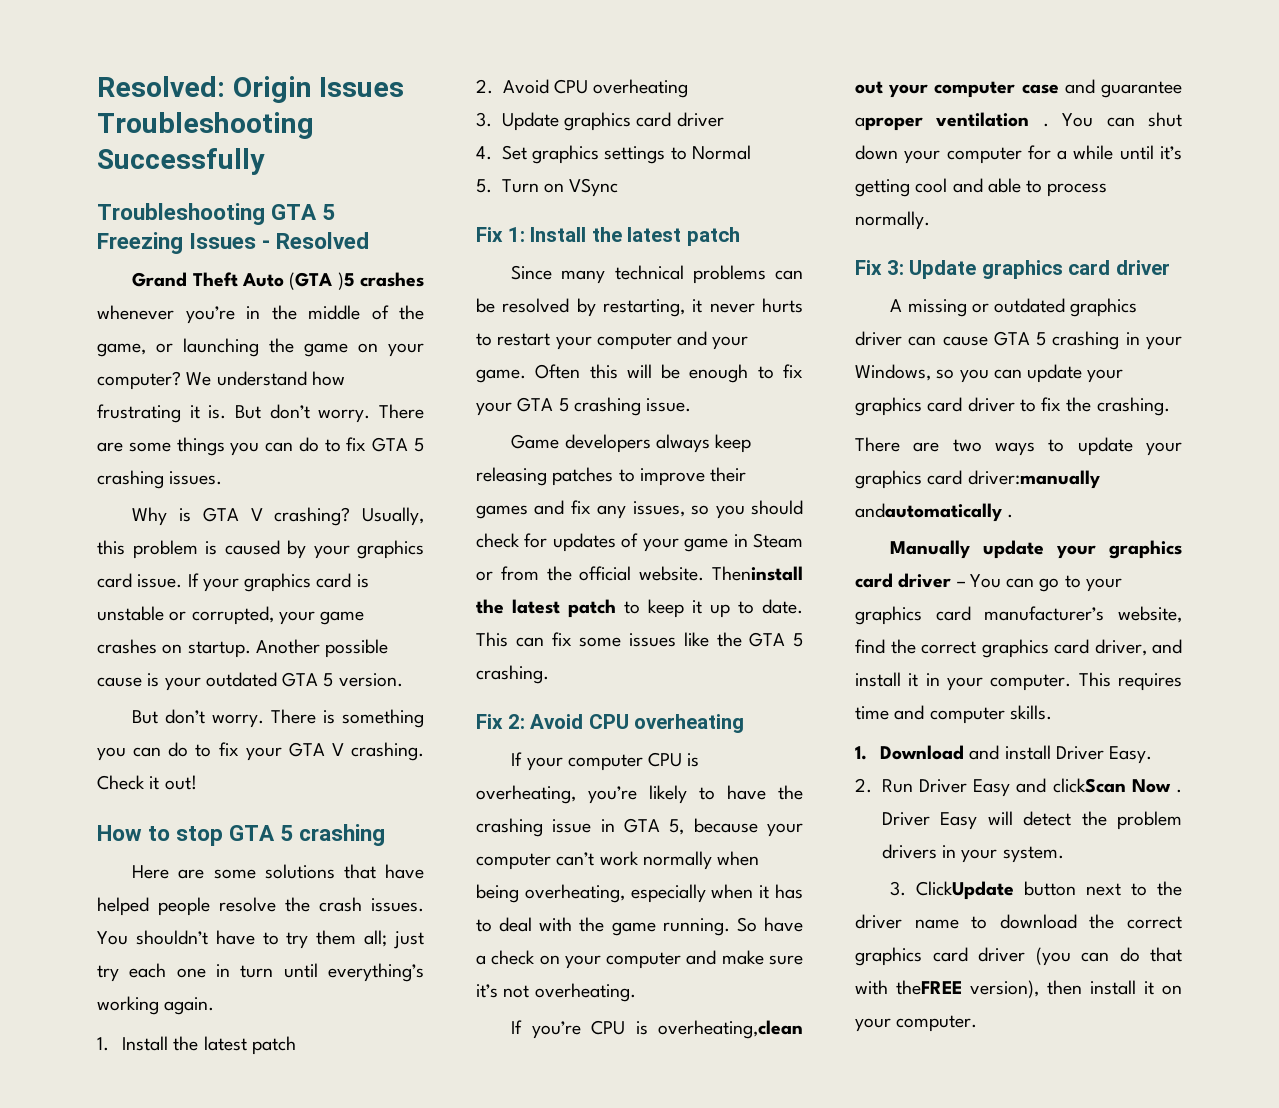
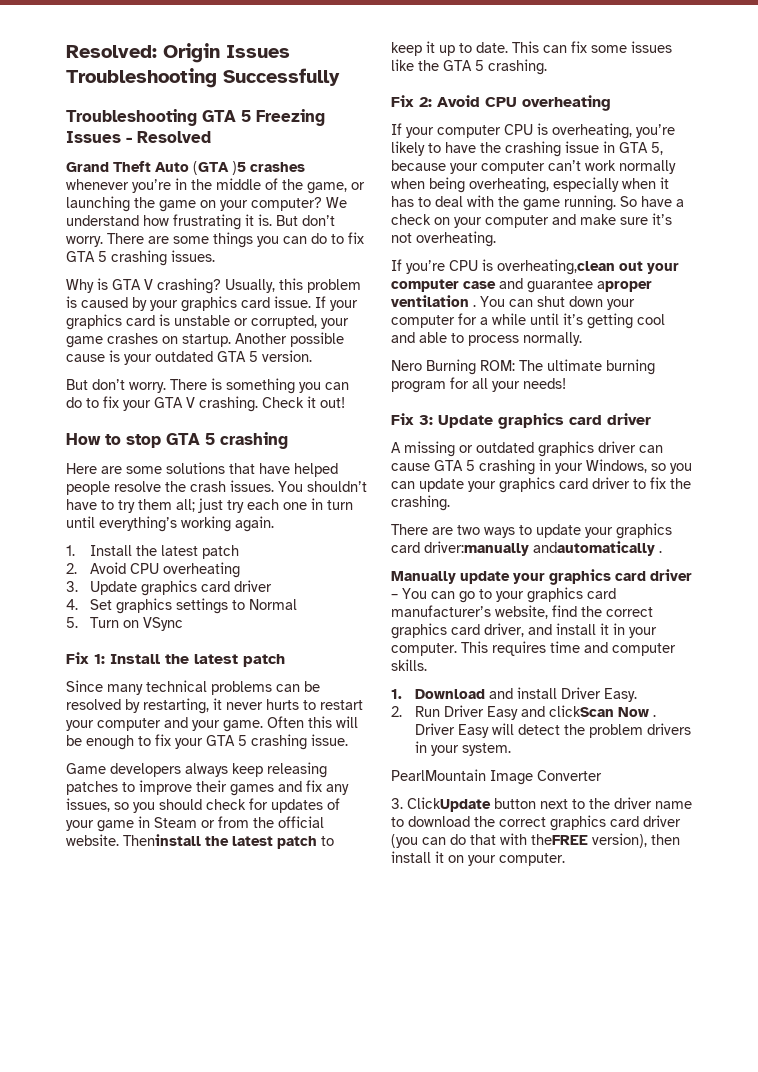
+ Nero Burning ROM: The ultimate burning program for all your needs!
+ PearlMountain Image Converter

